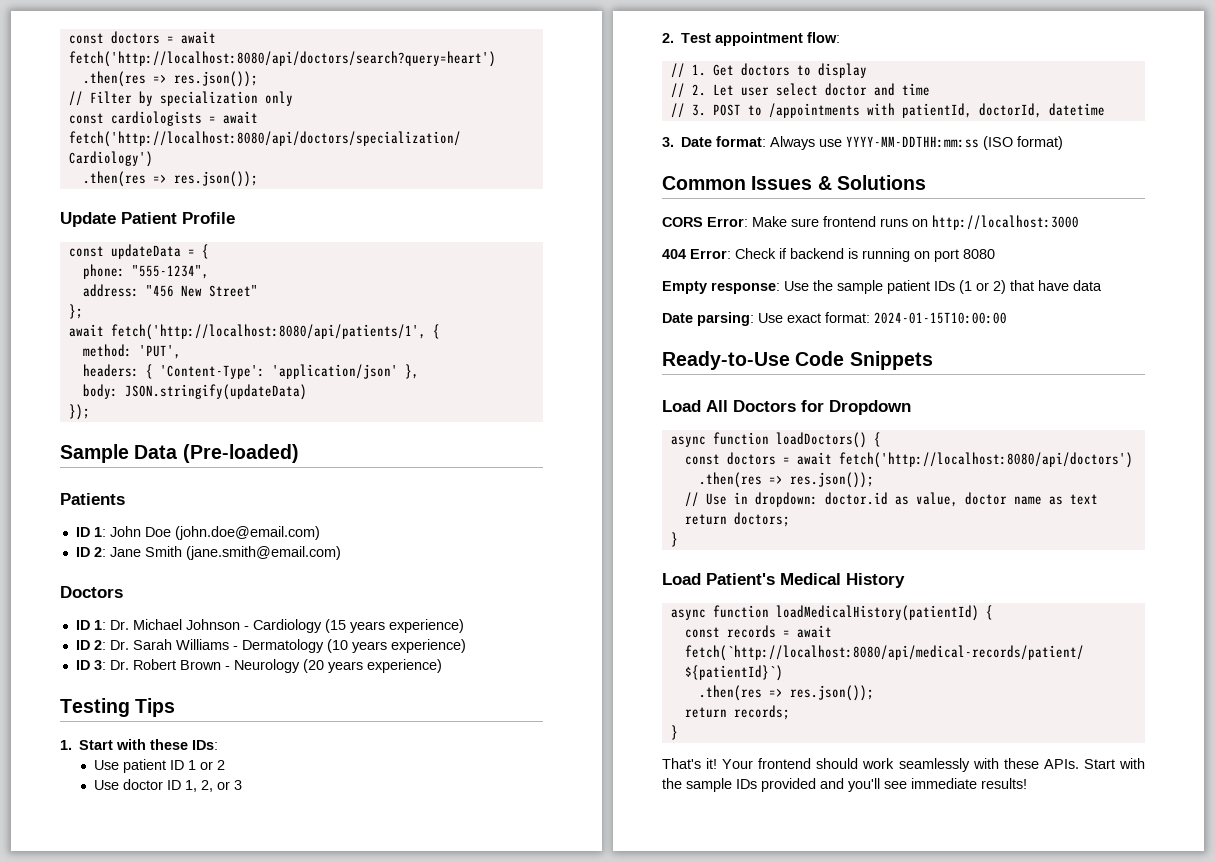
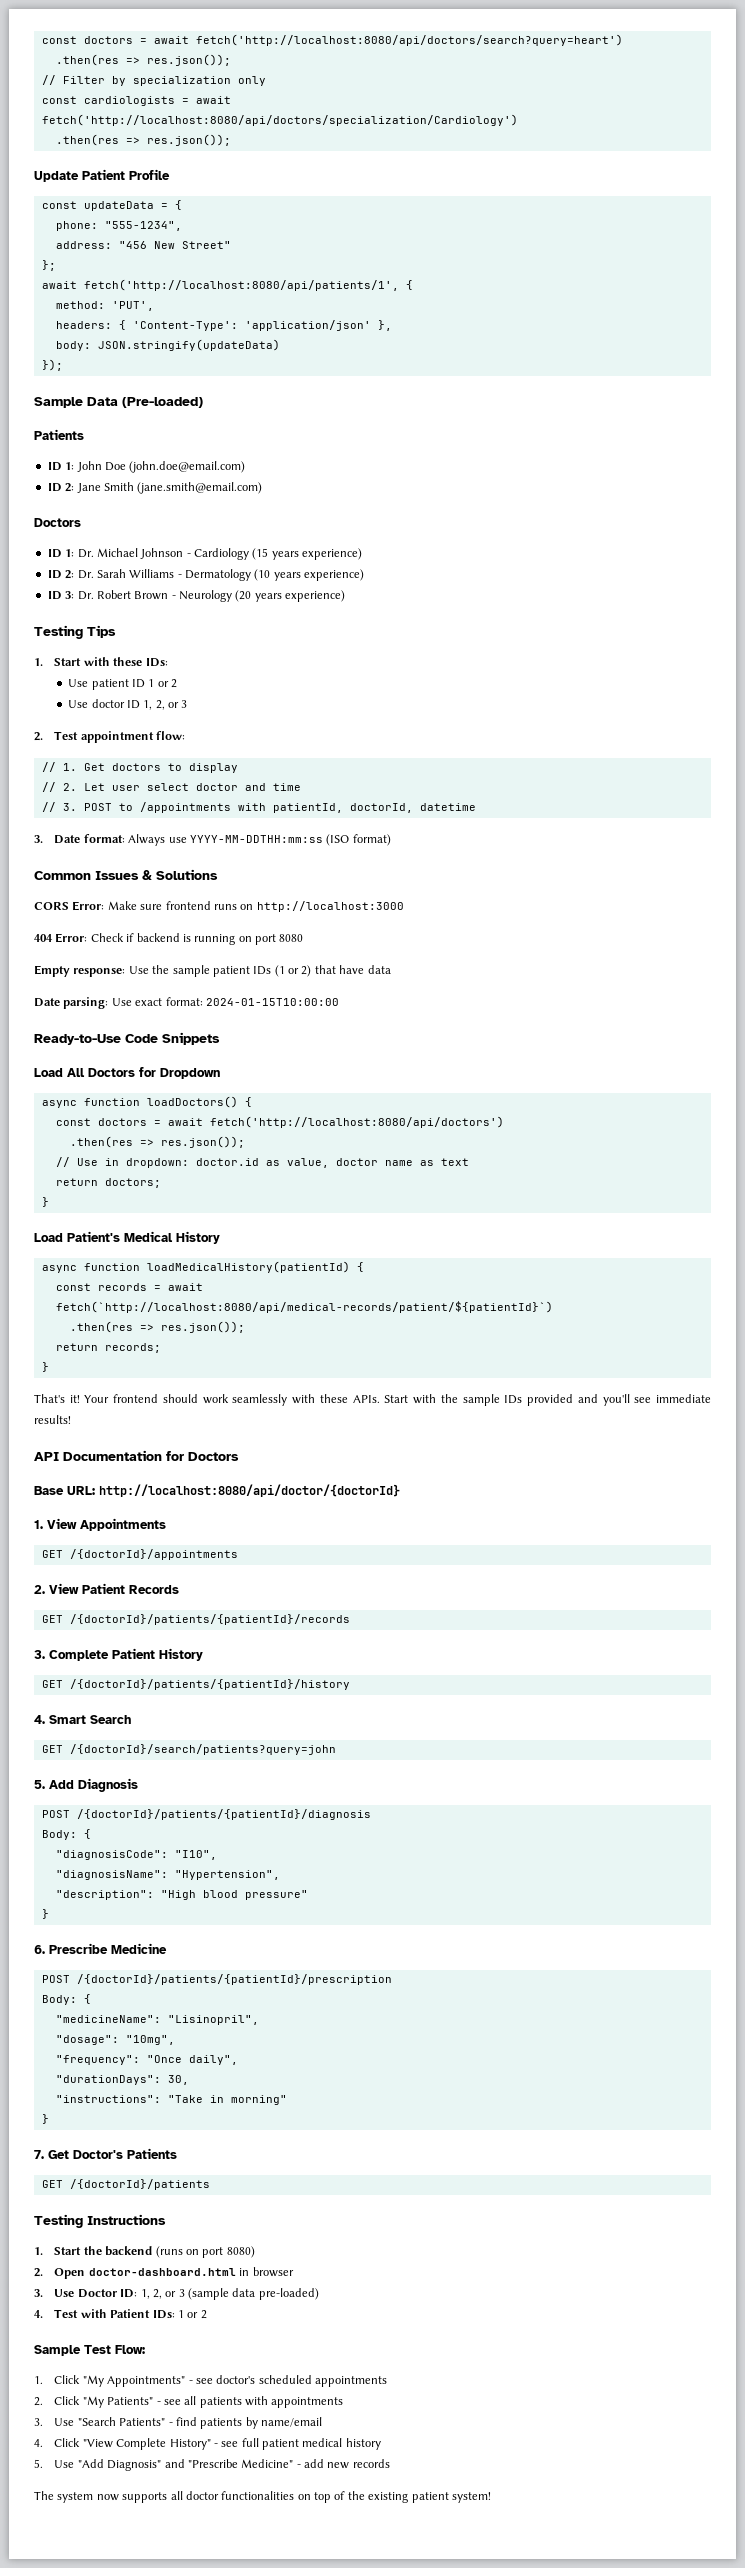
+ API Documentation for Doctors
+ Base URL: http://localhost:8080/api/doctor/{doctorId}
+ 1. View Appointments
+ GET /{doctorId}/appointments
+ 2. View Patient Records
+ GET /{doctorId}/patients/{patientId}/records
+ 3. Complete Patient History
+ GET /{doctorId}/patients/{patientId}/history
+ 4. Smart Search
+ GET /{doctorId}/search/patients?query=john
+ 5. Add Diagnosis
+ POST /{doctorId}/patients/{patientId}/diagnosis
+ Body: {
+ "diagnosisCode": "I10",
+ "diagnosisName": "Hypertension",
+ "description": "High blood pressure"
+ }
+ 6. Prescribe Medicine
+ POST /{doctorId}/patients/{patientId}/prescription
+ Body: {
+ "medicineName": "Lisinopril",
+ "dosage": "10mg",
+ "frequency": "Once daily",
+ "durationDays": 30,
+ "instructions": "Take in morning"
+ }
+ 7. Get Doctor's Patients
+ GET /{doctorId}/patients
+ Testing Instructions
+ 1. Start the backend (runs on port 8080)
+ 2. Open doctor-dashboard.html in browser
+ 3. Use Doctor ID: 1, 2, or 3 (sample data pre-loaded)
+ 4. Test with Patient IDs: 1 or 2
+ Sample Test Flow:
+ 1. Click "My Appointments" - see doctor's scheduled appointments
+ 2. Click "My Patients" - see all patients with appointments
+ 3. Use "Search Patients" - find patients by name/email
+ 4. Click "View Complete History" - see full patient medical history
+ 5. Use "Add Diagnosis" and "Prescribe Medicine" - add new records
+ The system now supports all doctor functionalities on top of the existing patient system!

